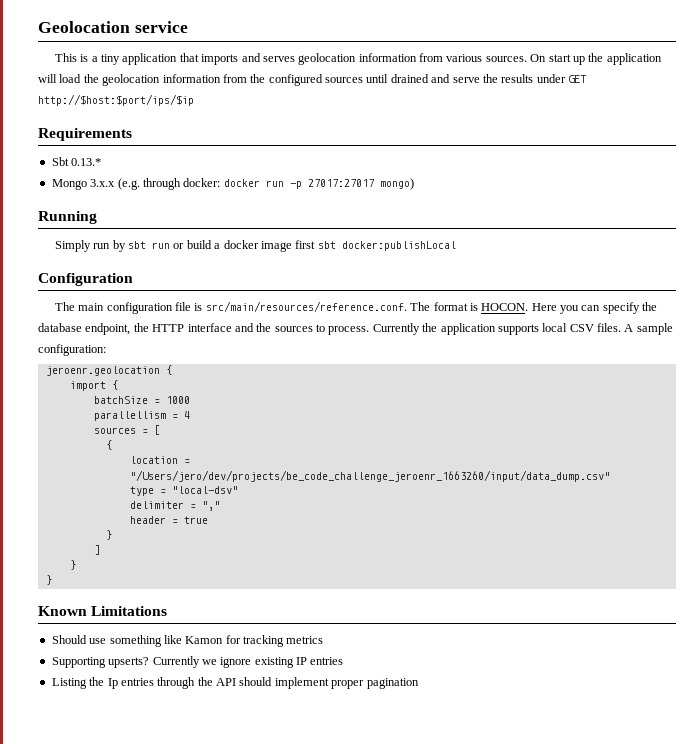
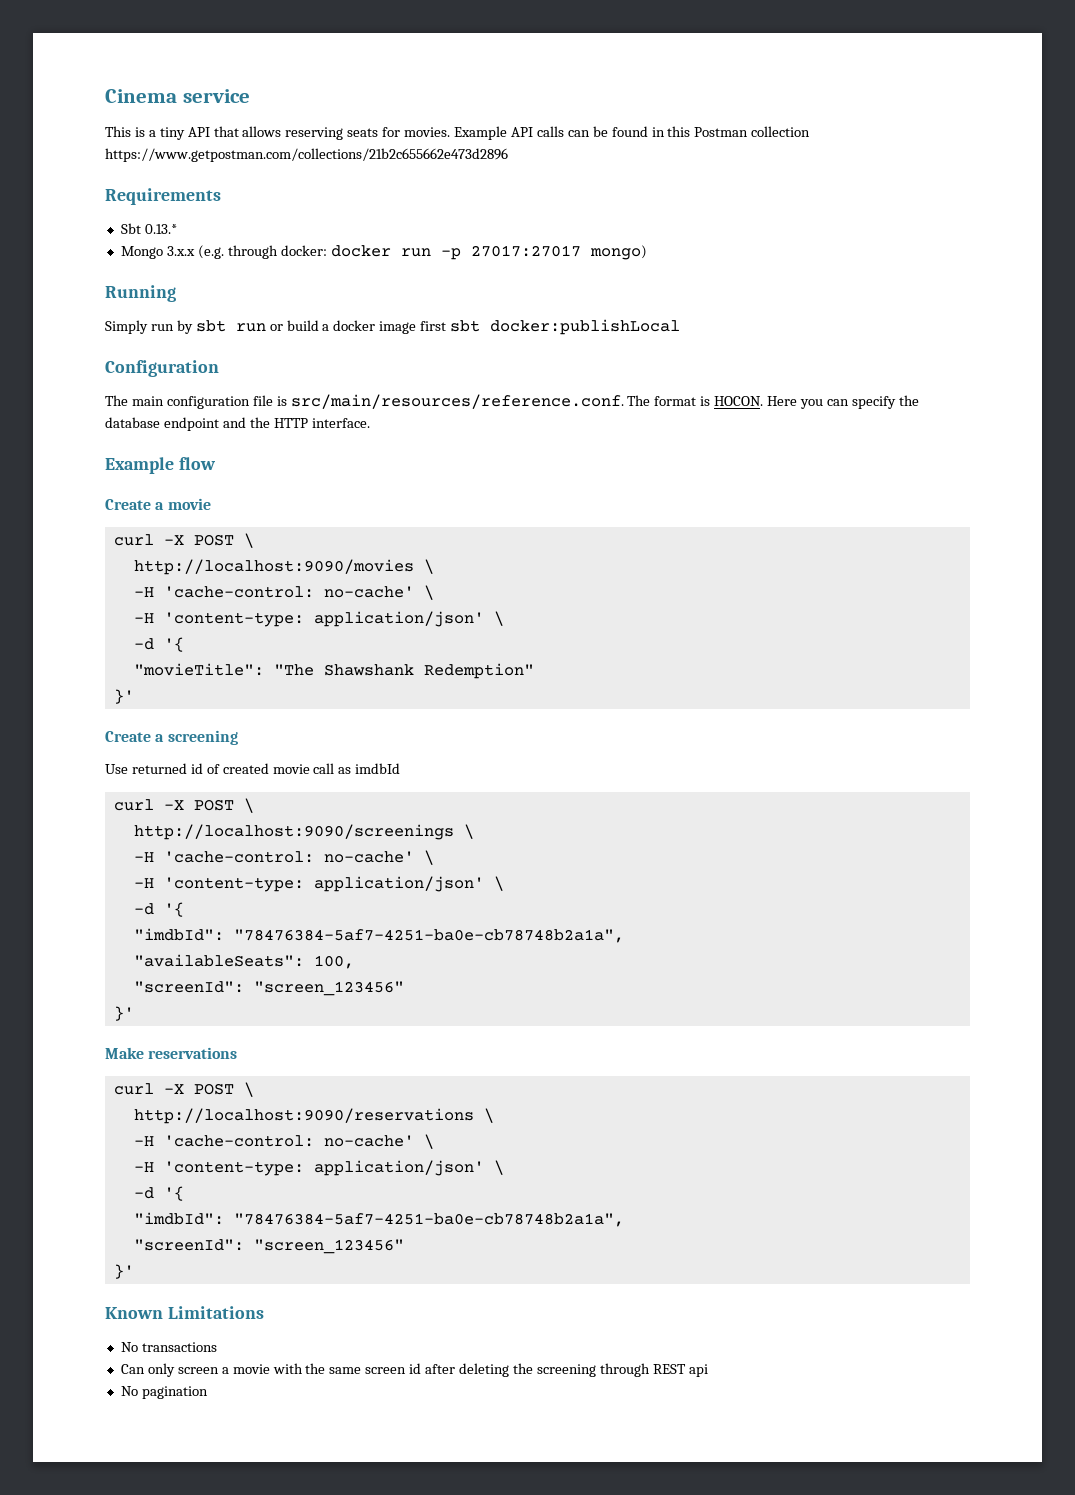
- Geolocation service
+ Cinema service
- This is a tiny application that imports and serves geolocation information from various sources. On start up the application will load the geolocation information from the configured sources until drained and serve the results under GET http://$host:$port/ips/$ip
+ This is a tiny API that allows reserving seats for movies. Example API calls can be found in this Postman collection https://www.getpostman.com/collections/21b2c655662e473d2896
- Here you can specify the database endpoint, the HTTP interface and the sources to process. Currently the application supports local CSV files. A sample configuration:
- jeroenr.geolocation {
- import {
- batchSize = 1000
- parallellism = 4
- sources = [
- {
- location = "/Users/jero/dev/projects/be_code_challenge_jeroenr_1663260/input/data_dump.csv"
- type = "local-dsv"
- delimiter = ","
- header = true
- }
- ]
- }
- }
+ Here you can specify the database endpoint and the HTTP interface.
+ Example flow
+ Create a movie
+ curl -X POST \
+ http://localhost:9090/movies \
+ -H 'cache-control: no-cache' \
+ -H 'content-type: application/json' \
+ -d '{
+ "movieTitle": "The Shawshank Redemption"
+ }'
+ Create a screening
+ Use returned id of created movie call as imdbId
+ curl -X POST \
+ http://localhost:9090/screenings \
+ -H 'cache-control: no-cache' \
+ -H 'content-type: application/json' \
+ -d '{
+ "imdbId": "78476384-5af7-4251-ba0e-cb78748b2a1a",
+ "availableSeats": 100,
+ "screenId": "screen_123456"
+ }'
+ Make reservations
+ curl -X POST \
+ http://localhost:9090/reservations \
+ -H 'cache-control: no-cache' \
+ -H 'content-type: application/json' \
+ -d '{
+ "imdbId": "78476384-5af7-4251-ba0e-cb78748b2a1a",
+ "screenId": "screen_123456"
+ }'
  Known Limitations
- Should use something like Kamon for tracking metrics
- Supporting upserts? Currently we ignore existing IP entries
- Listing the Ip entries through the API should implement proper pagination
+ No transactions
+ Can only screen a movie with the same screen id after deleting the screening through REST api
+ No pagination

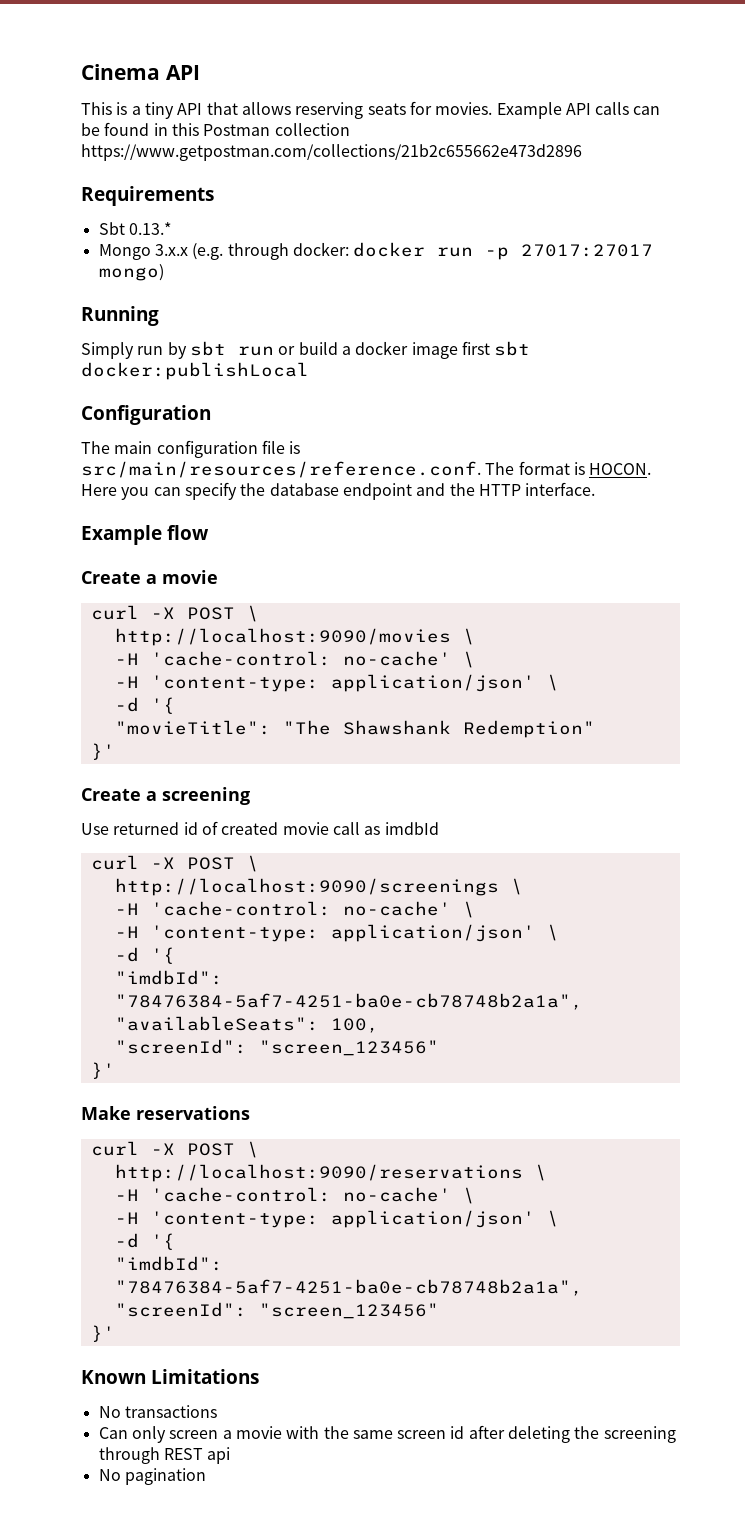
- Cinema service
+ Cinema API

